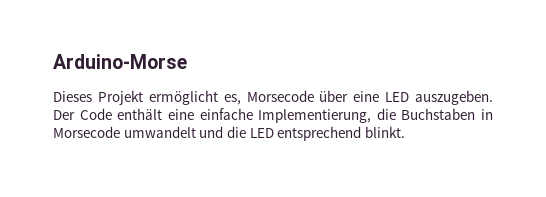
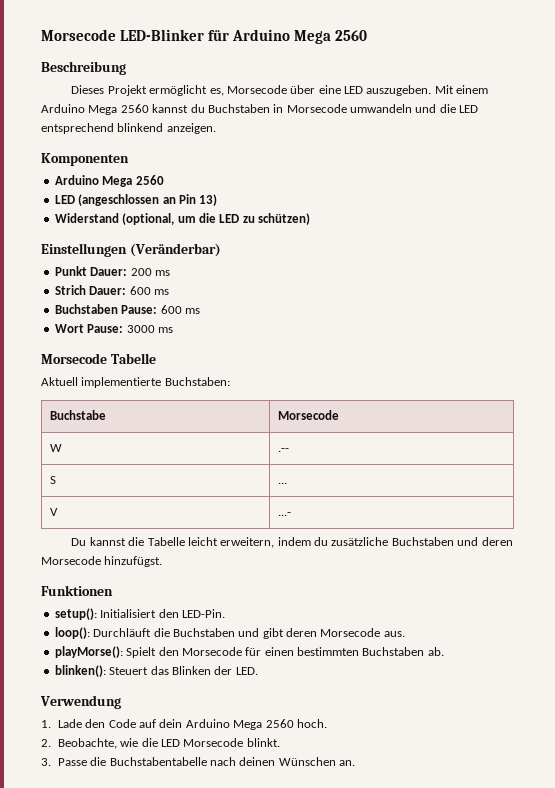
- Arduino-Morse
+ Morsecode LED-Blinker für Arduino Mega 2560
+ Beschreibung
- Der Code enthält eine einfache Implementierung, die Buchstaben in Morsecode umwandelt und die LED entsprechend blinkt.
+ Mit einem Arduino Mega 2560 kannst du Buchstaben in Morsecode umwandeln und die LED entsprechend blinkend anzeigen.
+ Komponenten
+ Arduino Mega 2560
+ LED (angeschlossen an Pin 13)
+ Widerstand (optional, um die LED zu schützen)
+ Einstellungen (Veränderbar)
+ Punkt Dauer: 200 ms
+ Strich Dauer: 600 ms
+ Buchstaben Pause: 600 ms
+ Wort Pause: 3000 ms
+ Morsecode Tabelle
+ Aktuell implementierte Buchstaben:
+ Buchstabe | Morsecode
+ W | .--
+ S | ...
+ V | ...-
+ Du kannst die Tabelle leicht erweitern, indem du zusätzliche Buchstaben und deren Morsecode hinzufügst.
+ Funktionen
+ setup(): Initialisiert den LED-Pin.
+ loop(): Durchläuft die Buchstaben und gibt deren Morsecode aus.
+ playMorse(): Spielt den Morsecode für einen bestimmten Buchstaben ab.
+ blinken(): Steuert das Blinken der LED.
+ Verwendung
+ 1. Lade den Code auf dein Arduino Mega 2560 hoch.
+ 2. Beobachte, wie die LED Morsecode blinkt.
+ 3. Passe die Buchstabentabelle nach deinen Wünschen an.

